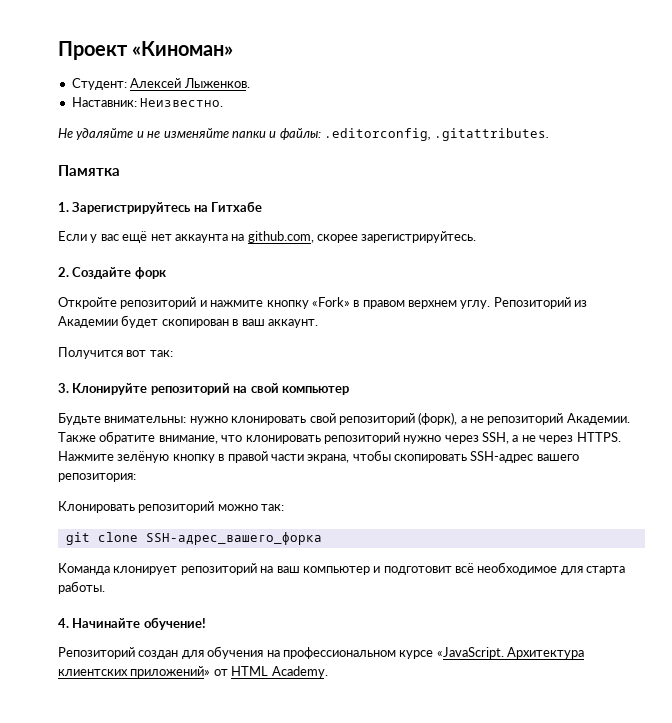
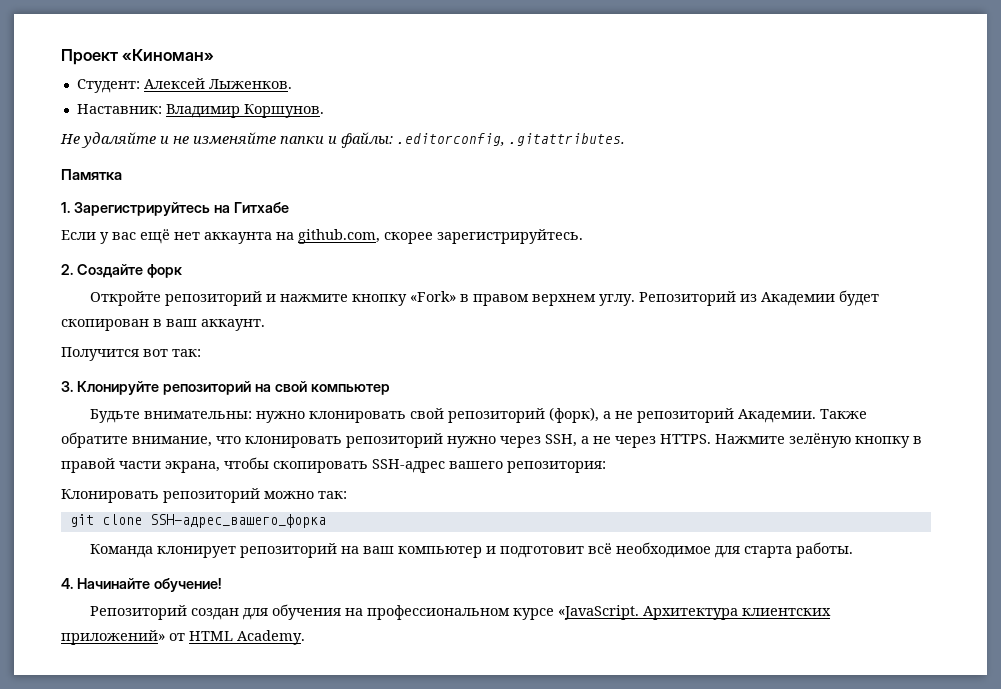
- Наставник: Неизвестно.
+ Наставник: Владимир Коршунов.

